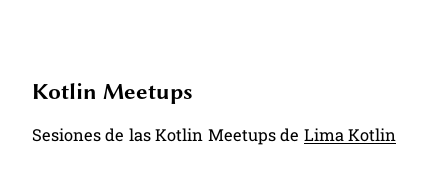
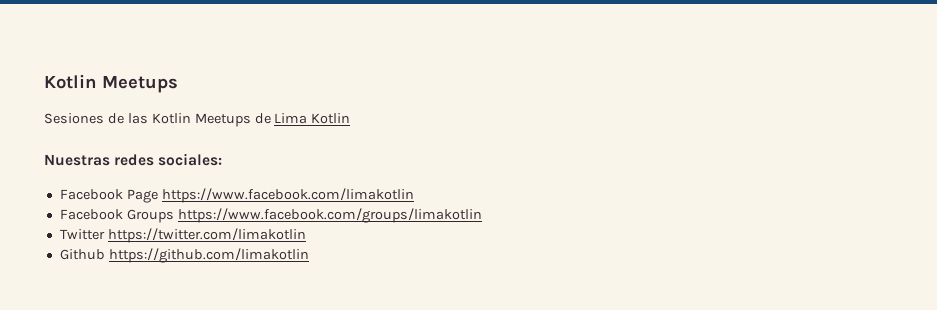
+ Nuestras redes sociales:
+ Facebook Page https://www.facebook.com/limakotlin
+ Facebook Groups https://www.facebook.com/groups/limakotlin
+ Twitter https://twitter.com/limakotlin
+ Github https://github.com/limakotlin

